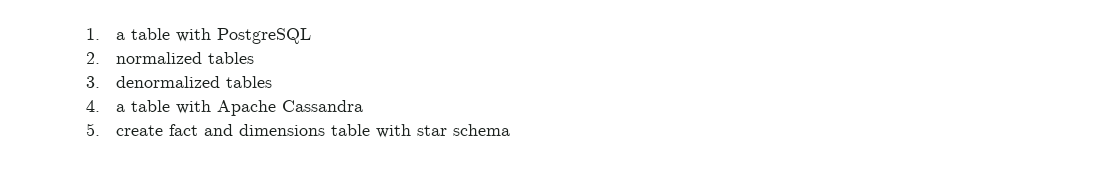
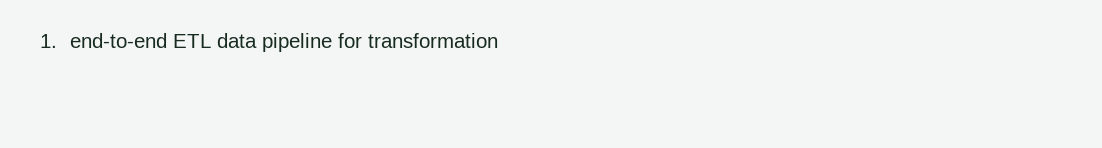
- 1. a table with PostgreSQL
- 2. normalized tables
- 3. denormalized tables
- 4. a table with Apache Cassandra
- 5. create fact and dimensions table with star schema
+ 1. end-to-end ETL data pipeline for transformation

